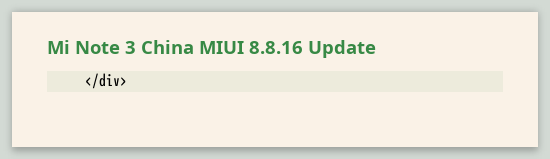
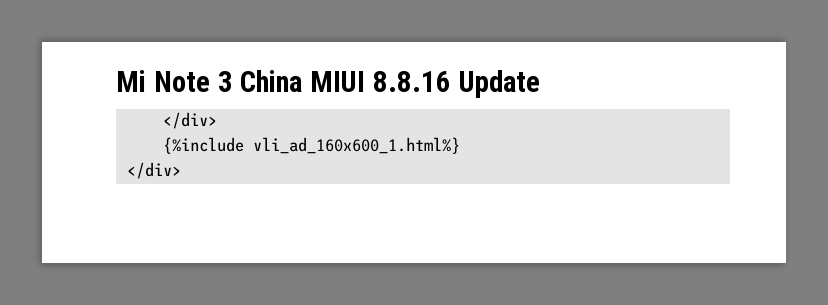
+ {%include vli_ad_160x600_1.html%}
+ </div>

